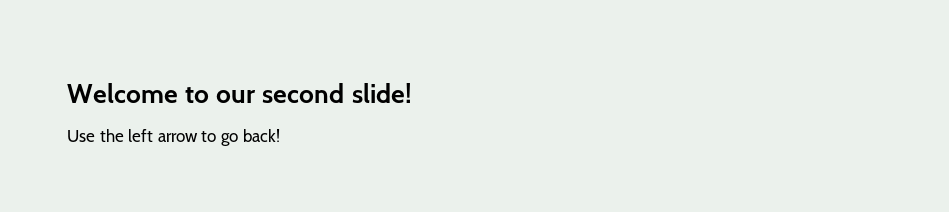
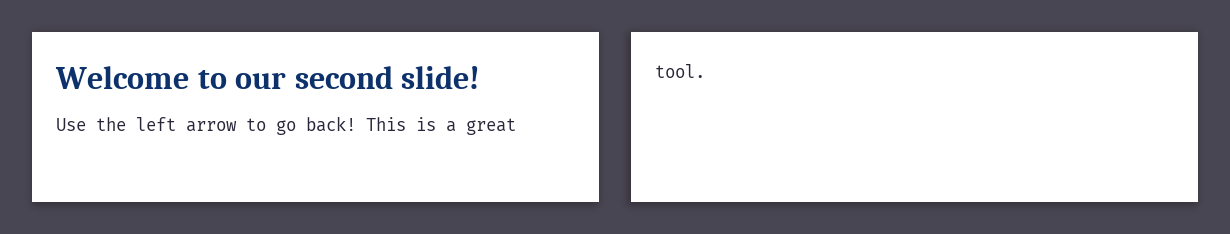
+ This is a great tool.

